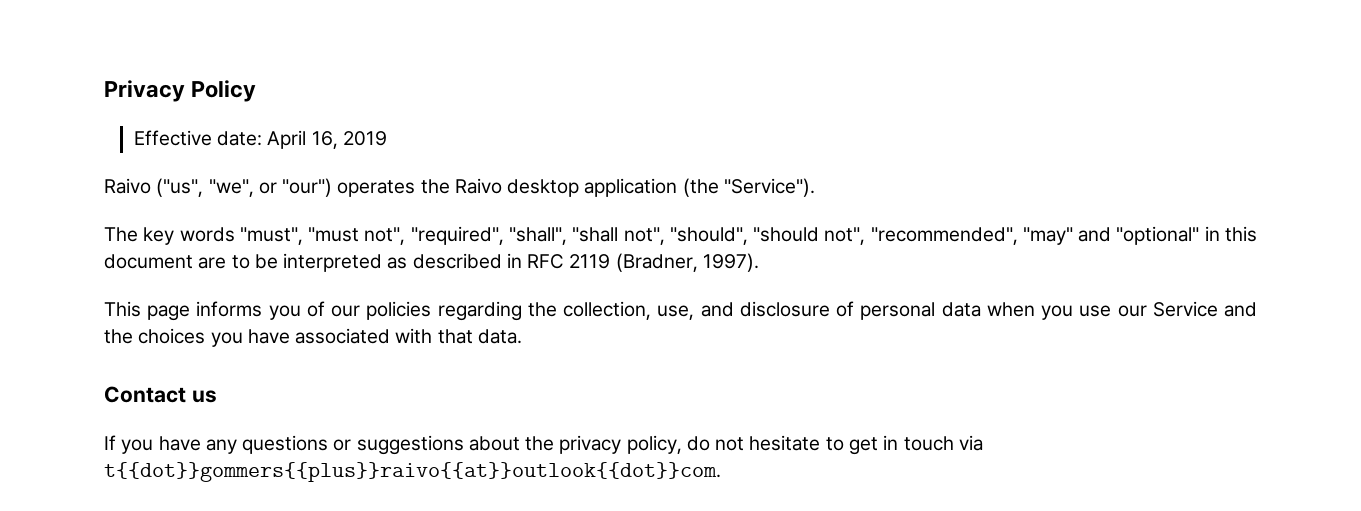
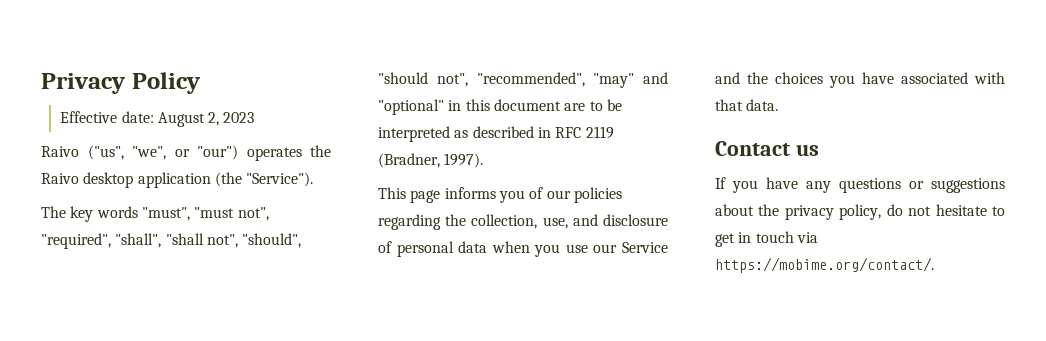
- Effective date: April 16, 2019
+ Effective date: August 2, 2023
- If you have any questions or suggestions about the privacy policy, do not hesitate to get in touch via t{{dot}}gommers{{plus}}raivo{{at}}outlook{{dot}}com.
+ If you have any questions or suggestions about the privacy policy, do not hesitate to get in touch via https://mobime.org/contact/.

